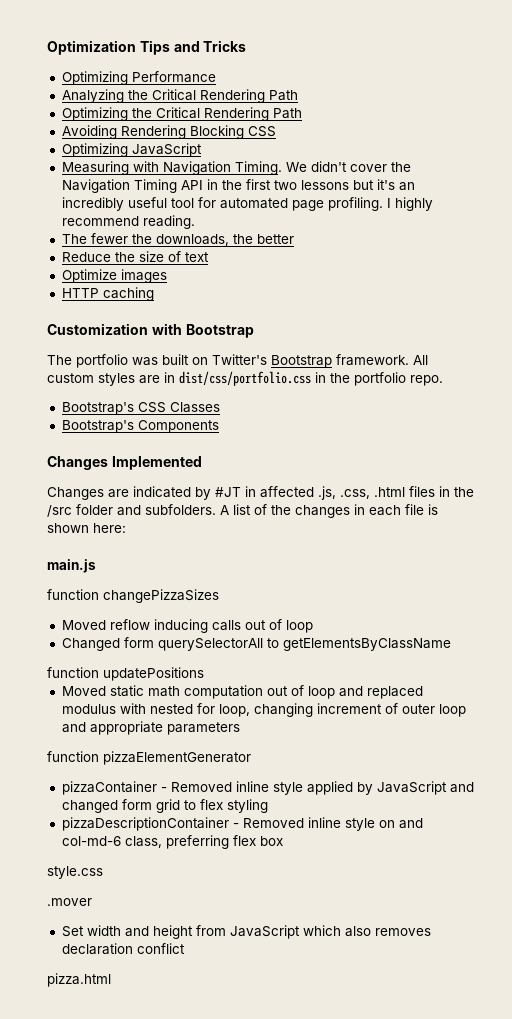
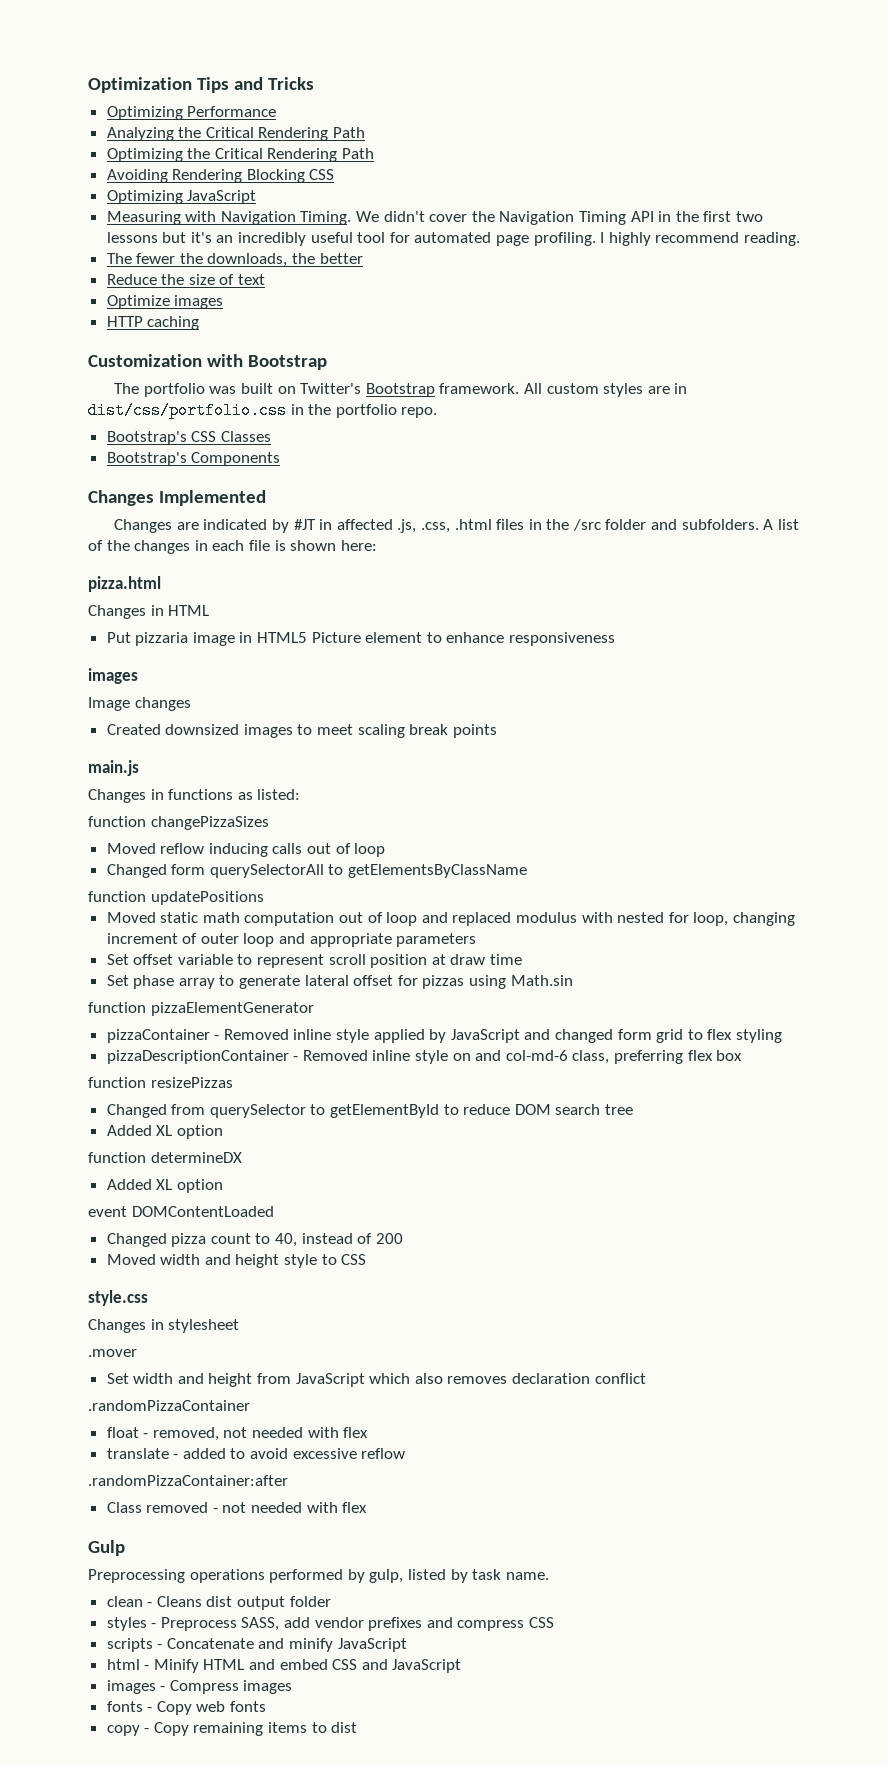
+ pizza.html
+ Changes in HTML
+ Put pizzaria image in HTML5 Picture element to enhance responsiveness
+ images
+ Image changes
+ Created downsized images to meet scaling break points
  main.js
+ Changes in functions as listed:
+ Set offset variable to represent scroll position at draw time
+ Set phase array to generate lateral offset for pizzas using Math.sin
+ function resizePizzas
+ Changed from querySelector to getElementById to reduce DOM search tree
+ Added XL option
+ function determineDX
+ Added XL option
+ event DOMContentLoaded
+ Changed pizza count to 40, instead of 200
+ Moved width and height style to CSS
  style.css
+ Changes in stylesheet
- pizza.html
+ .randomPizzaContainer
+ float - removed, not needed with flex
+ translate - added to avoid excessive reflow
+ .randomPizzaContainer:after
+ Class removed - not needed with flex
+ Gulp
+ Preprocessing operations performed by gulp, listed by task name.
+ clean - Cleans dist output folder
+ styles - Preprocess SASS, add vendor prefixes and compress CSS
+ scripts - Concatenate and minify JavaScript
+ html - Minify HTML and embed CSS and JavaScript
+ images - Compress images
+ fonts - Copy web fonts
+ copy - Copy remaining items to dist

